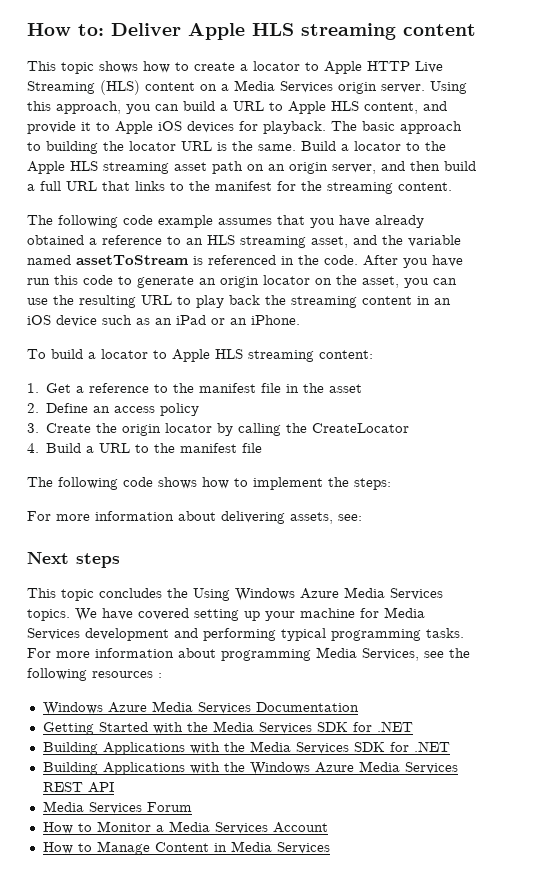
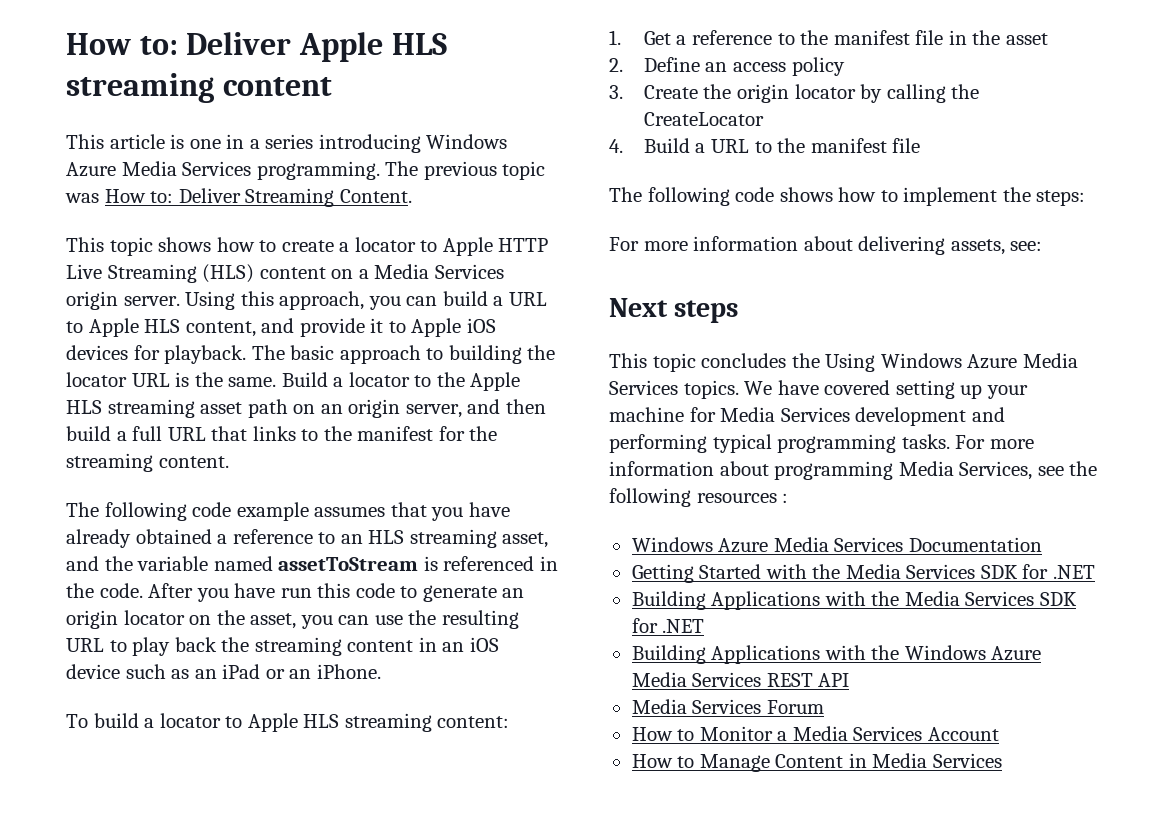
+ This article is one in a series introducing Windows Azure Media Services programming. The previous topic was How to: Deliver Streaming Content.

